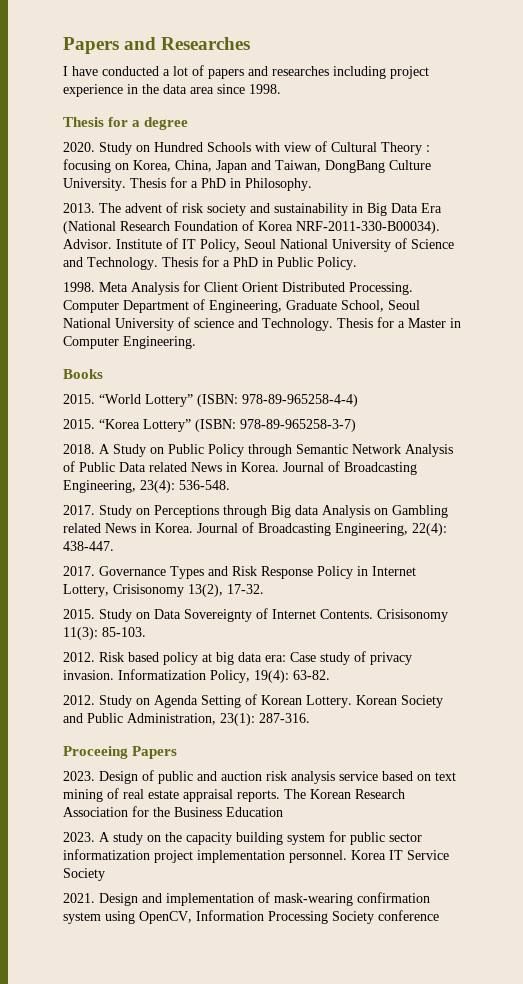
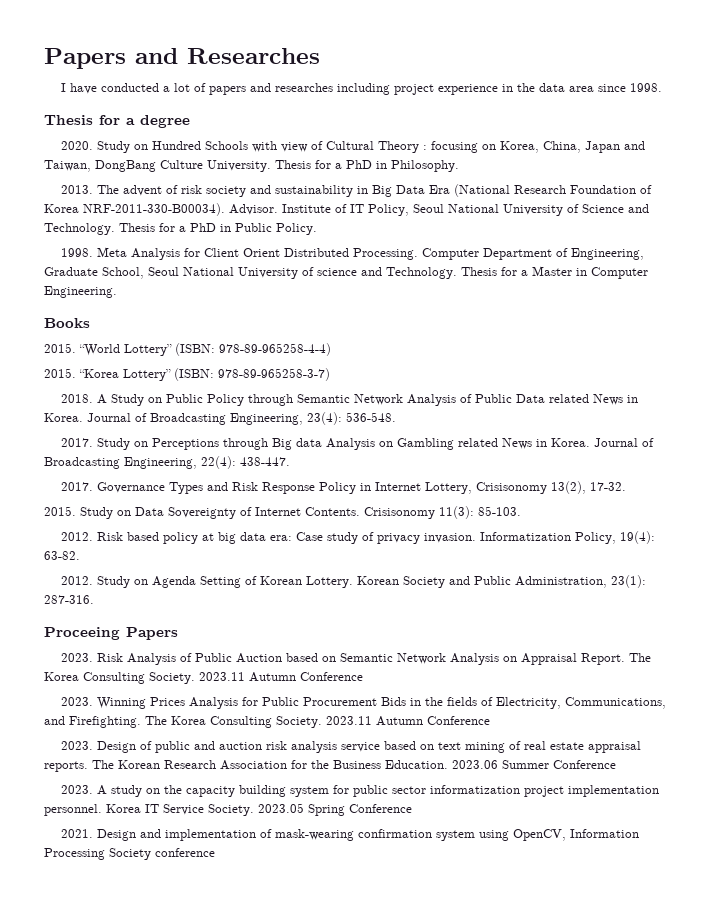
+ 2023. Risk Analysis of Public Auction based on Semantic Network Analysis on Appraisal Report. The Korea Consulting Society. 2023.11 Autumn Conference
+ 2023. Winning Prices Analysis for Public Procurement Bids in the fields of Electricity, Communications, and Firefighting. The Korea Consulting Society. 2023.11 Autumn Conference
- The Korean Research Association for the Business Education
+ The Korean Research Association for the Business Education. 2023.06 Summer Conference
- Korea IT Service Society
+ Korea IT Service Society. 2023.05 Spring Conference

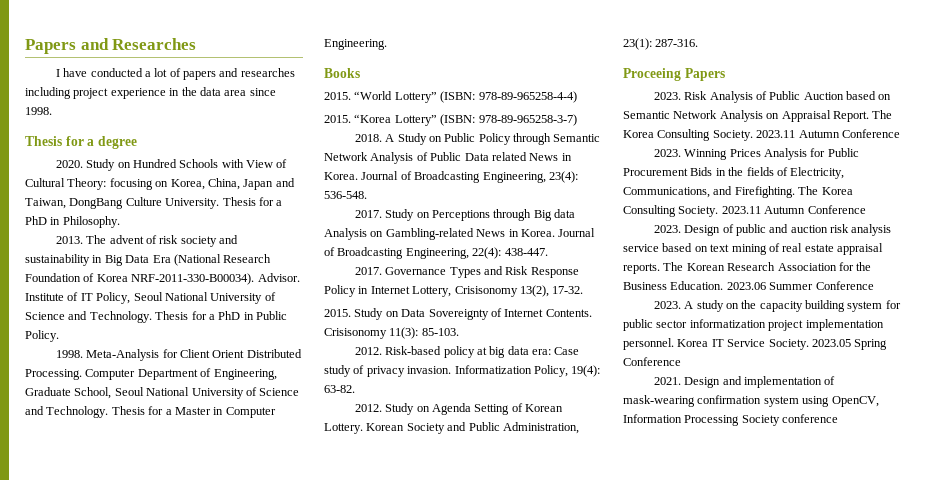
- Study on Hundred Schools with view of Cultural Theory : focusing on Korea, China, Japan and Taiwan, DongBang Culture University.
+ Study on Hundred Schools with View of Cultural Theory: focusing on Korea, China, Japan and Taiwan, DongBang Culture University.
- Meta Analysis for Client Orient Distributed Processing.
+ Meta-Analysis for Client Orient Distributed Processing.
- Computer Department of Engineering, Graduate School, Seoul National University of science and Technology.
+ Computer Department of Engineering, Graduate School, Seoul National University of Science and Technology.
- Study on Perceptions through Big data Analysis on Gambling related News in Korea.
+ Study on Perceptions through Big data Analysis on Gambling-related News in Korea.
- Risk based policy at big data era: Case study of privacy invasion.
+ Risk-based policy at big data era: Case study of privacy invasion.

